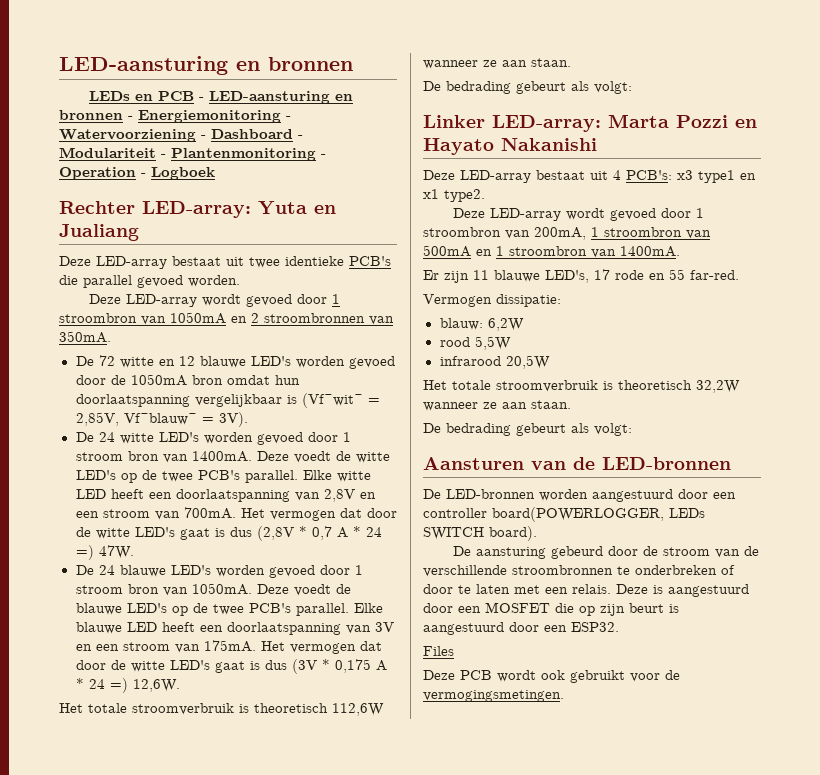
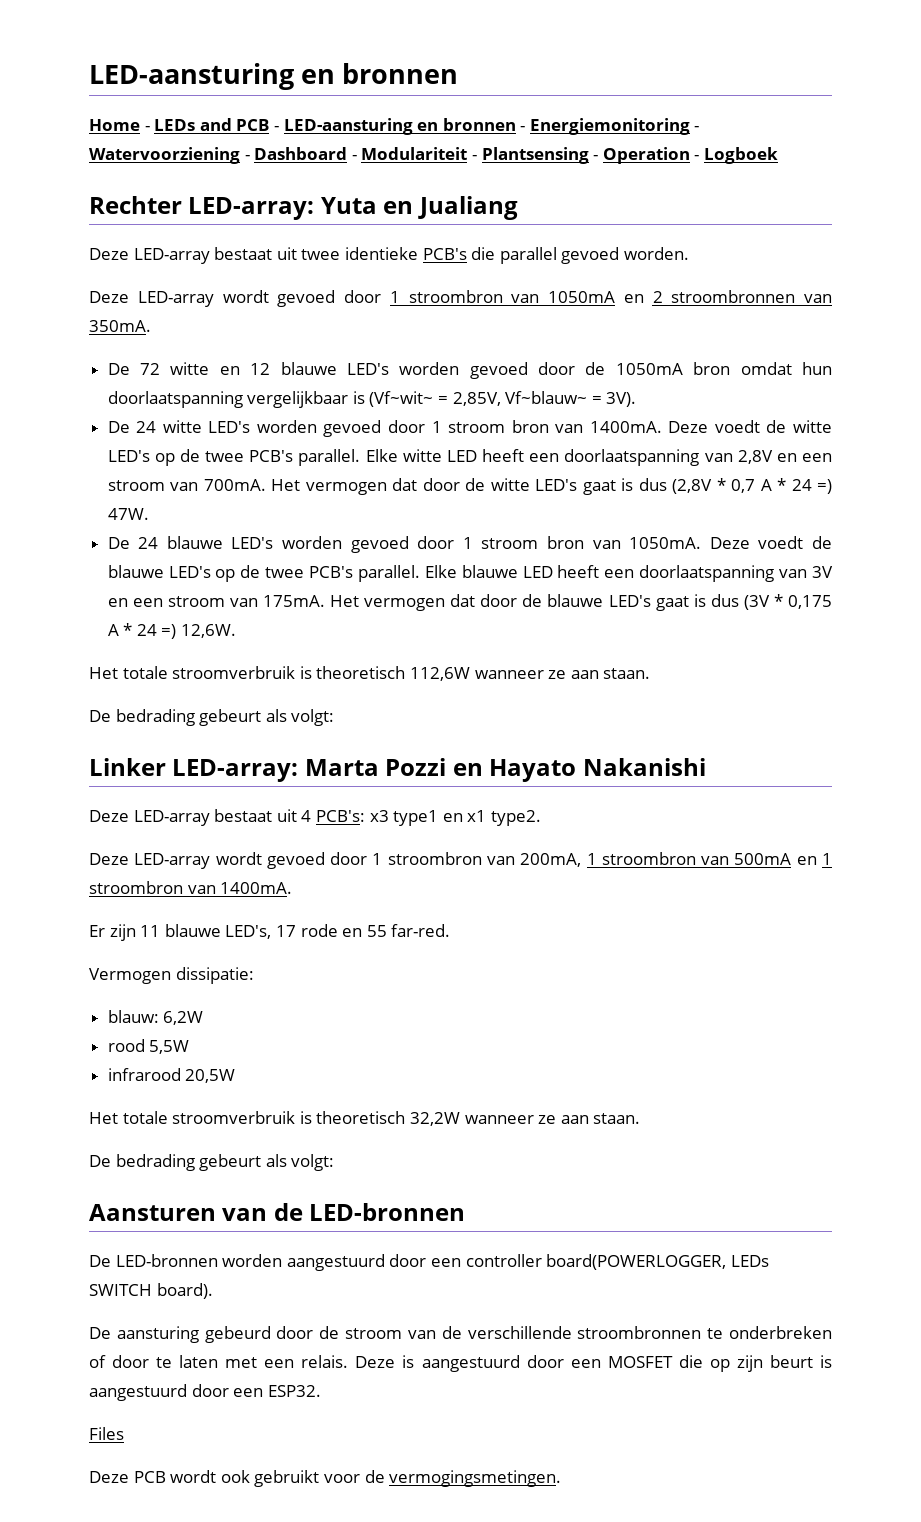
- LEDs en PCB - LED-aansturing en bronnen - Energiemonitoring - Watervoorziening - Dashboard - Modulariteit - Plantenmonitoring - Operation - Logboek
+ Home - LEDs and PCB - LED-aansturing en bronnen - Energiemonitoring - Watervoorziening - Dashboard - Modulariteit - Plantsensing - Operation - Logboek
- Het vermogen dat door de witte LED's gaat is dus (3V * 0,175 A * 24 =) 12,6W.
+ Het vermogen dat door de blauwe LED's gaat is dus (3V * 0,175 A * 24 =) 12,6W.

